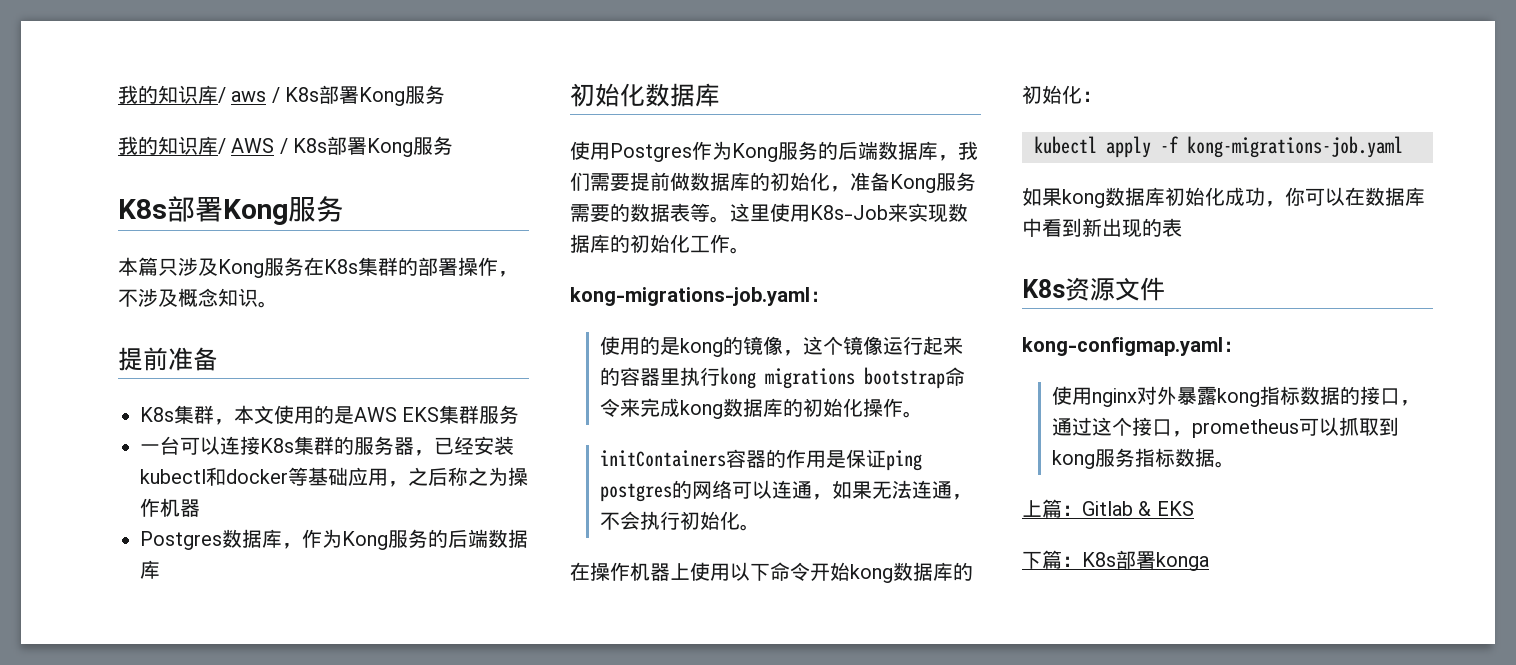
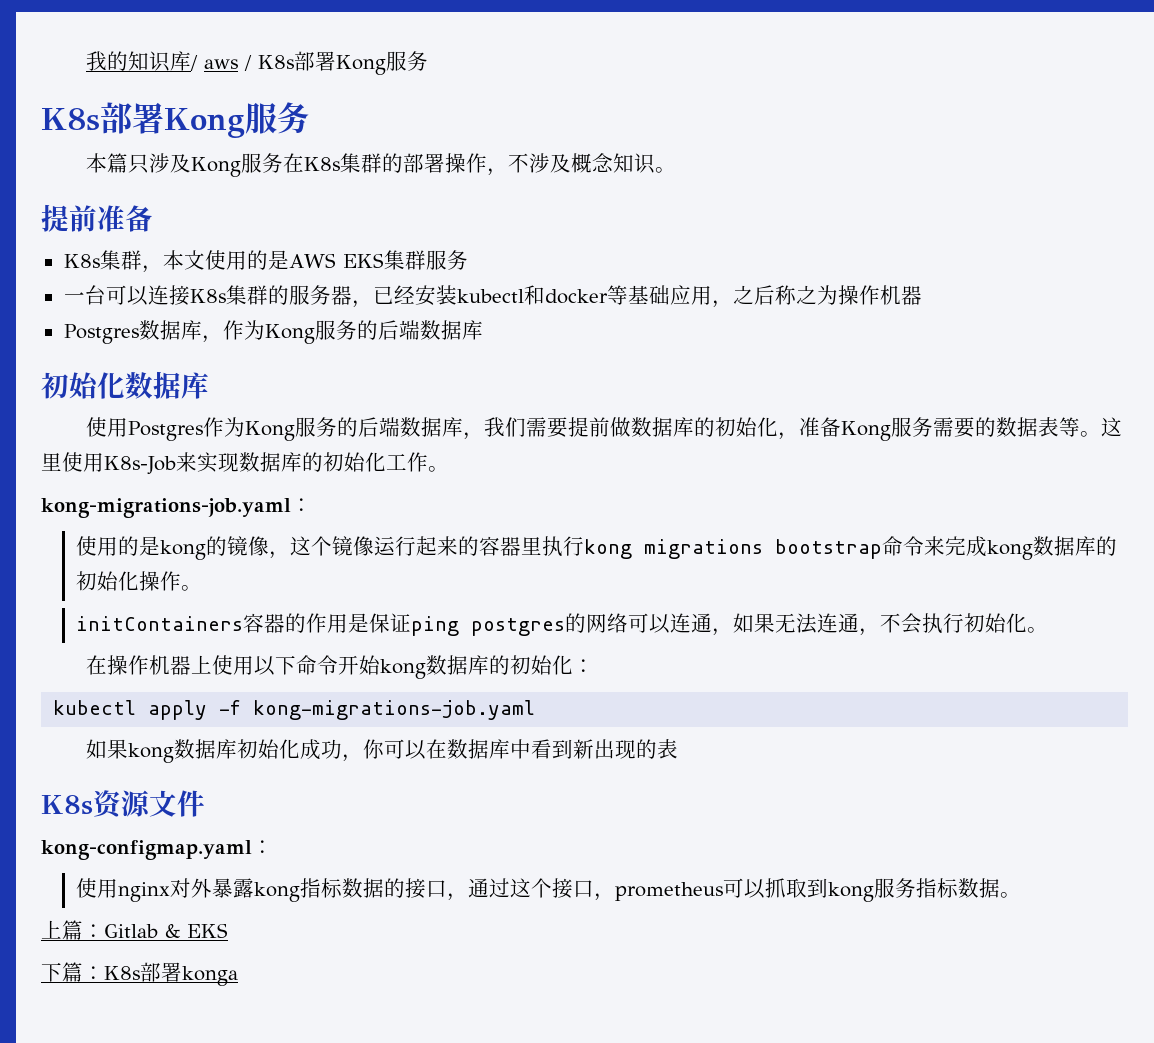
- 我的知识库/ AWS / K8s部署Kong服务

